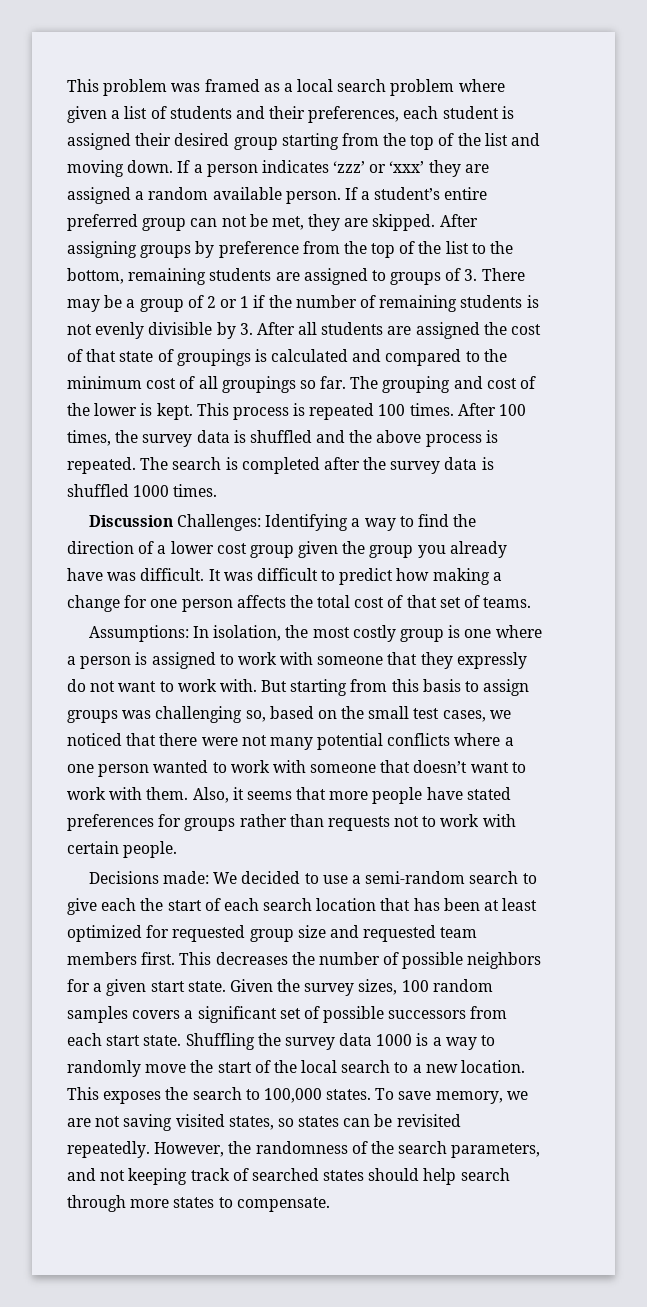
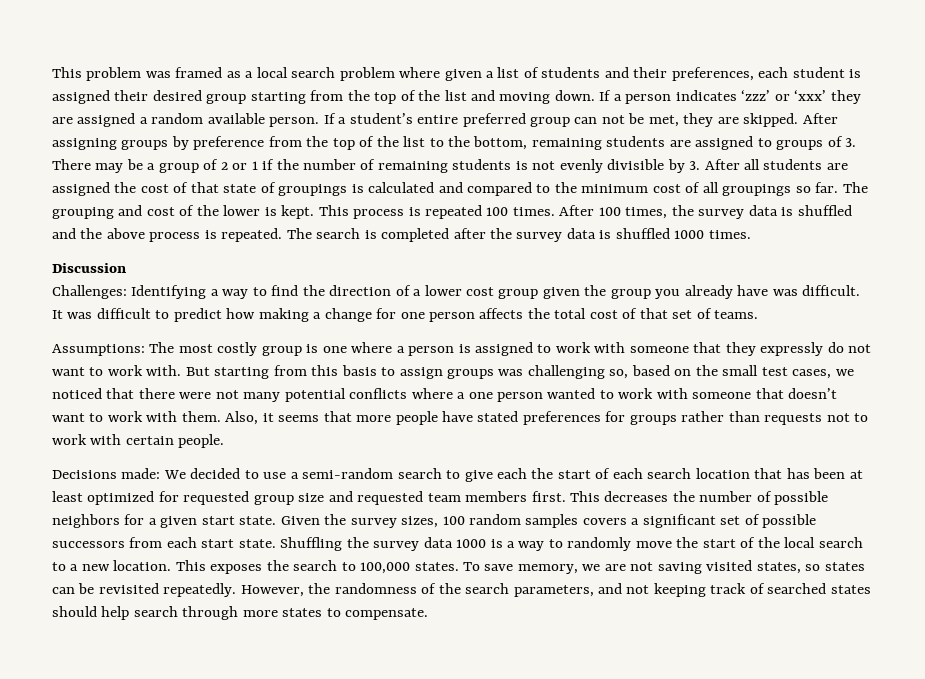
- Discussion Challenges: Identifying a way to find the direction of a lower cost group given the group you already have was difficult.
+ Discussion
+ Challenges: Identifying a way to find the direction of a lower cost group given the group you already have was difficult.
- Assumptions: In isolation, the most costly group is one where a person is assigned to work with someone that they expressly do not want to work with.
+ Assumptions: The most costly group is one where a person is assigned to work with someone that they expressly do not want to work with.

